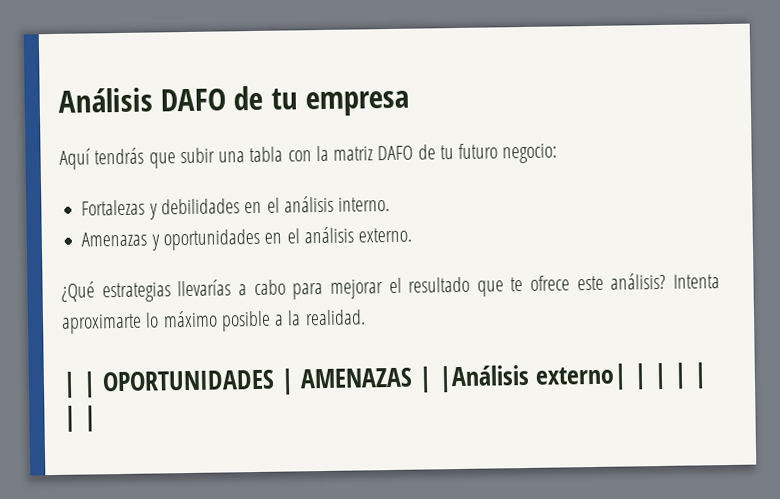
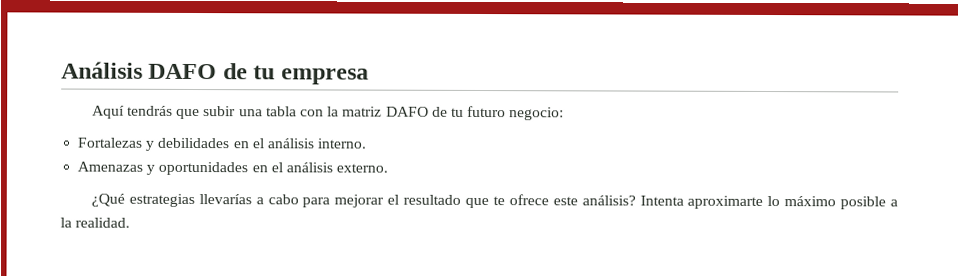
- | | OPORTUNIDADES | AMENAZAS | |Análisis externo| | | | | | |

